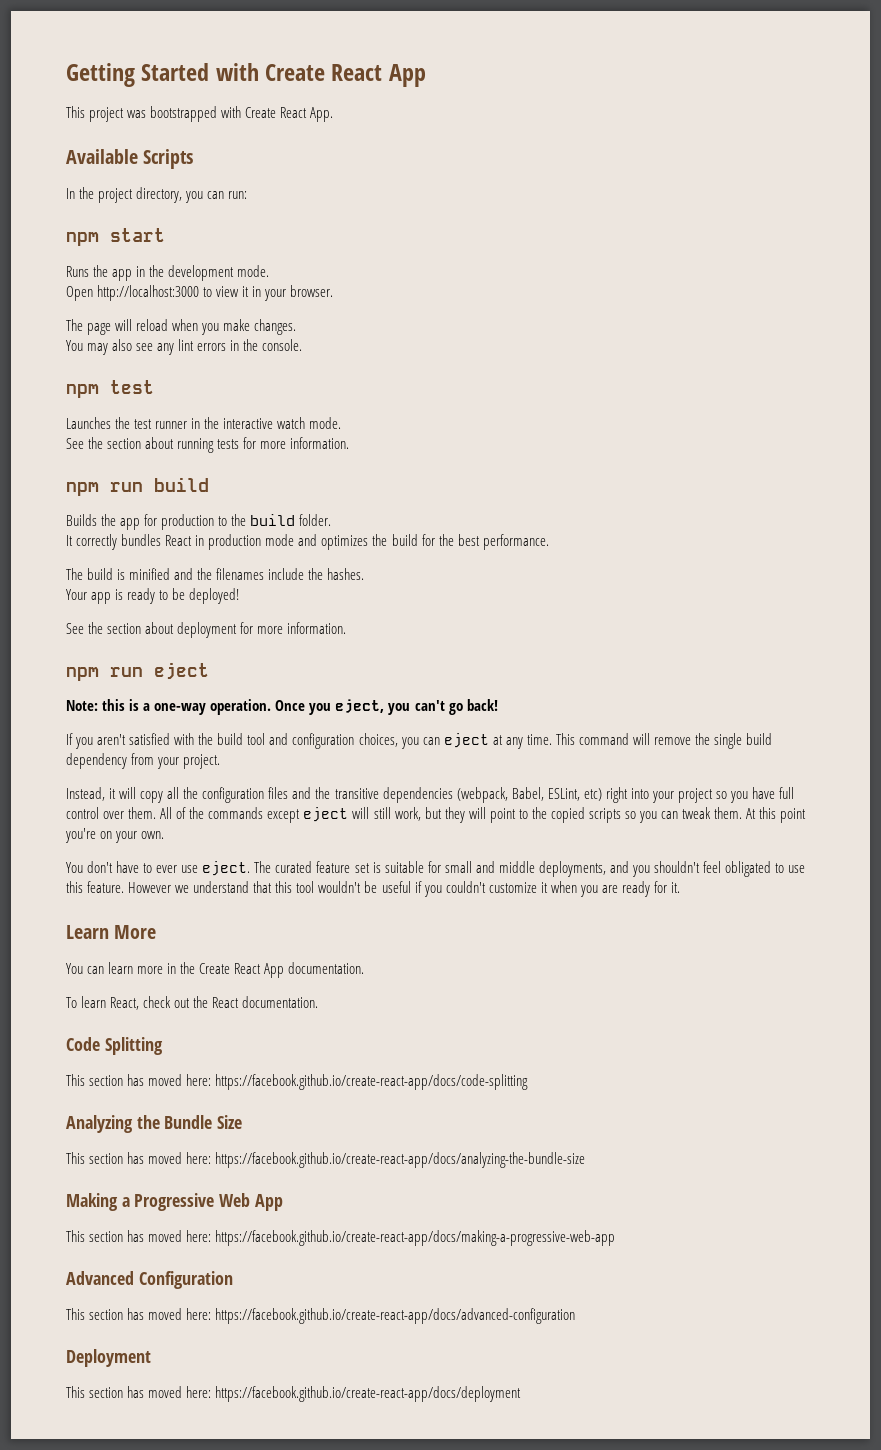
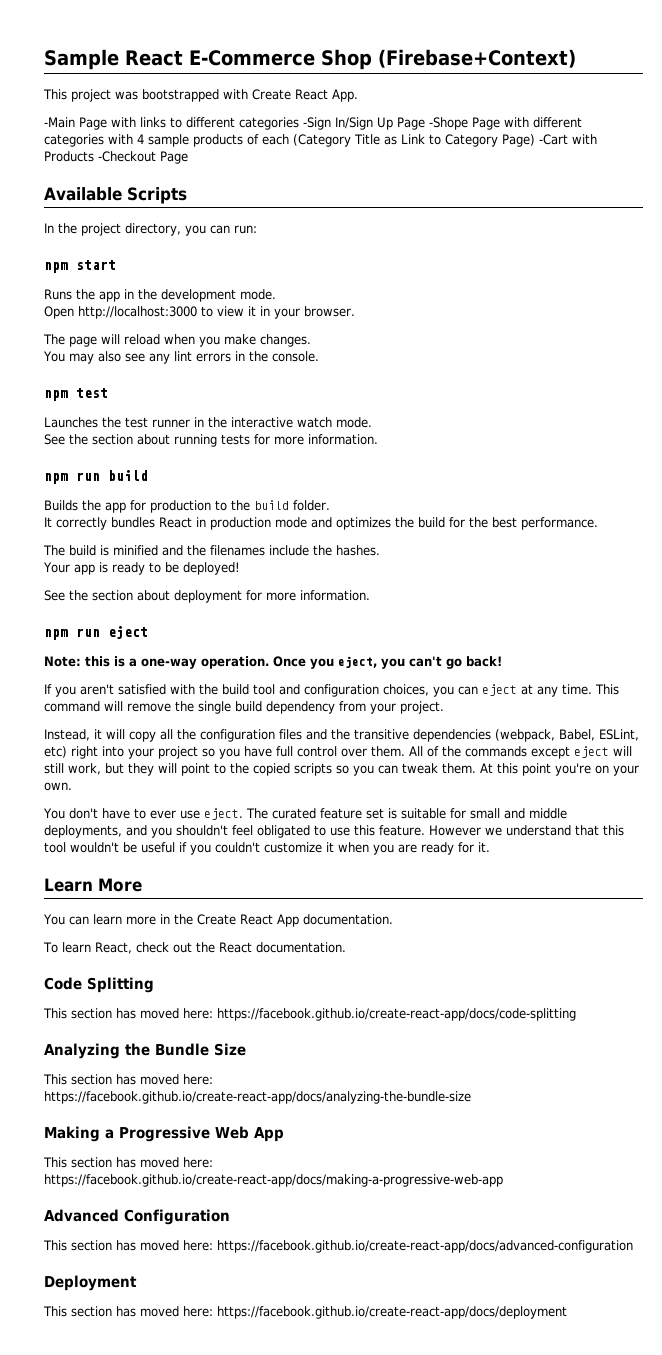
- Getting Started with Create React App
+ Sample React E-Commerce Shop (Firebase+Context)
+ -Main Page with links to different categories -Sign In/Sign Up Page -Shope Page with different categories with 4 sample products of each (Category Title as Link to Category Page) -Cart with Products -Checkout Page

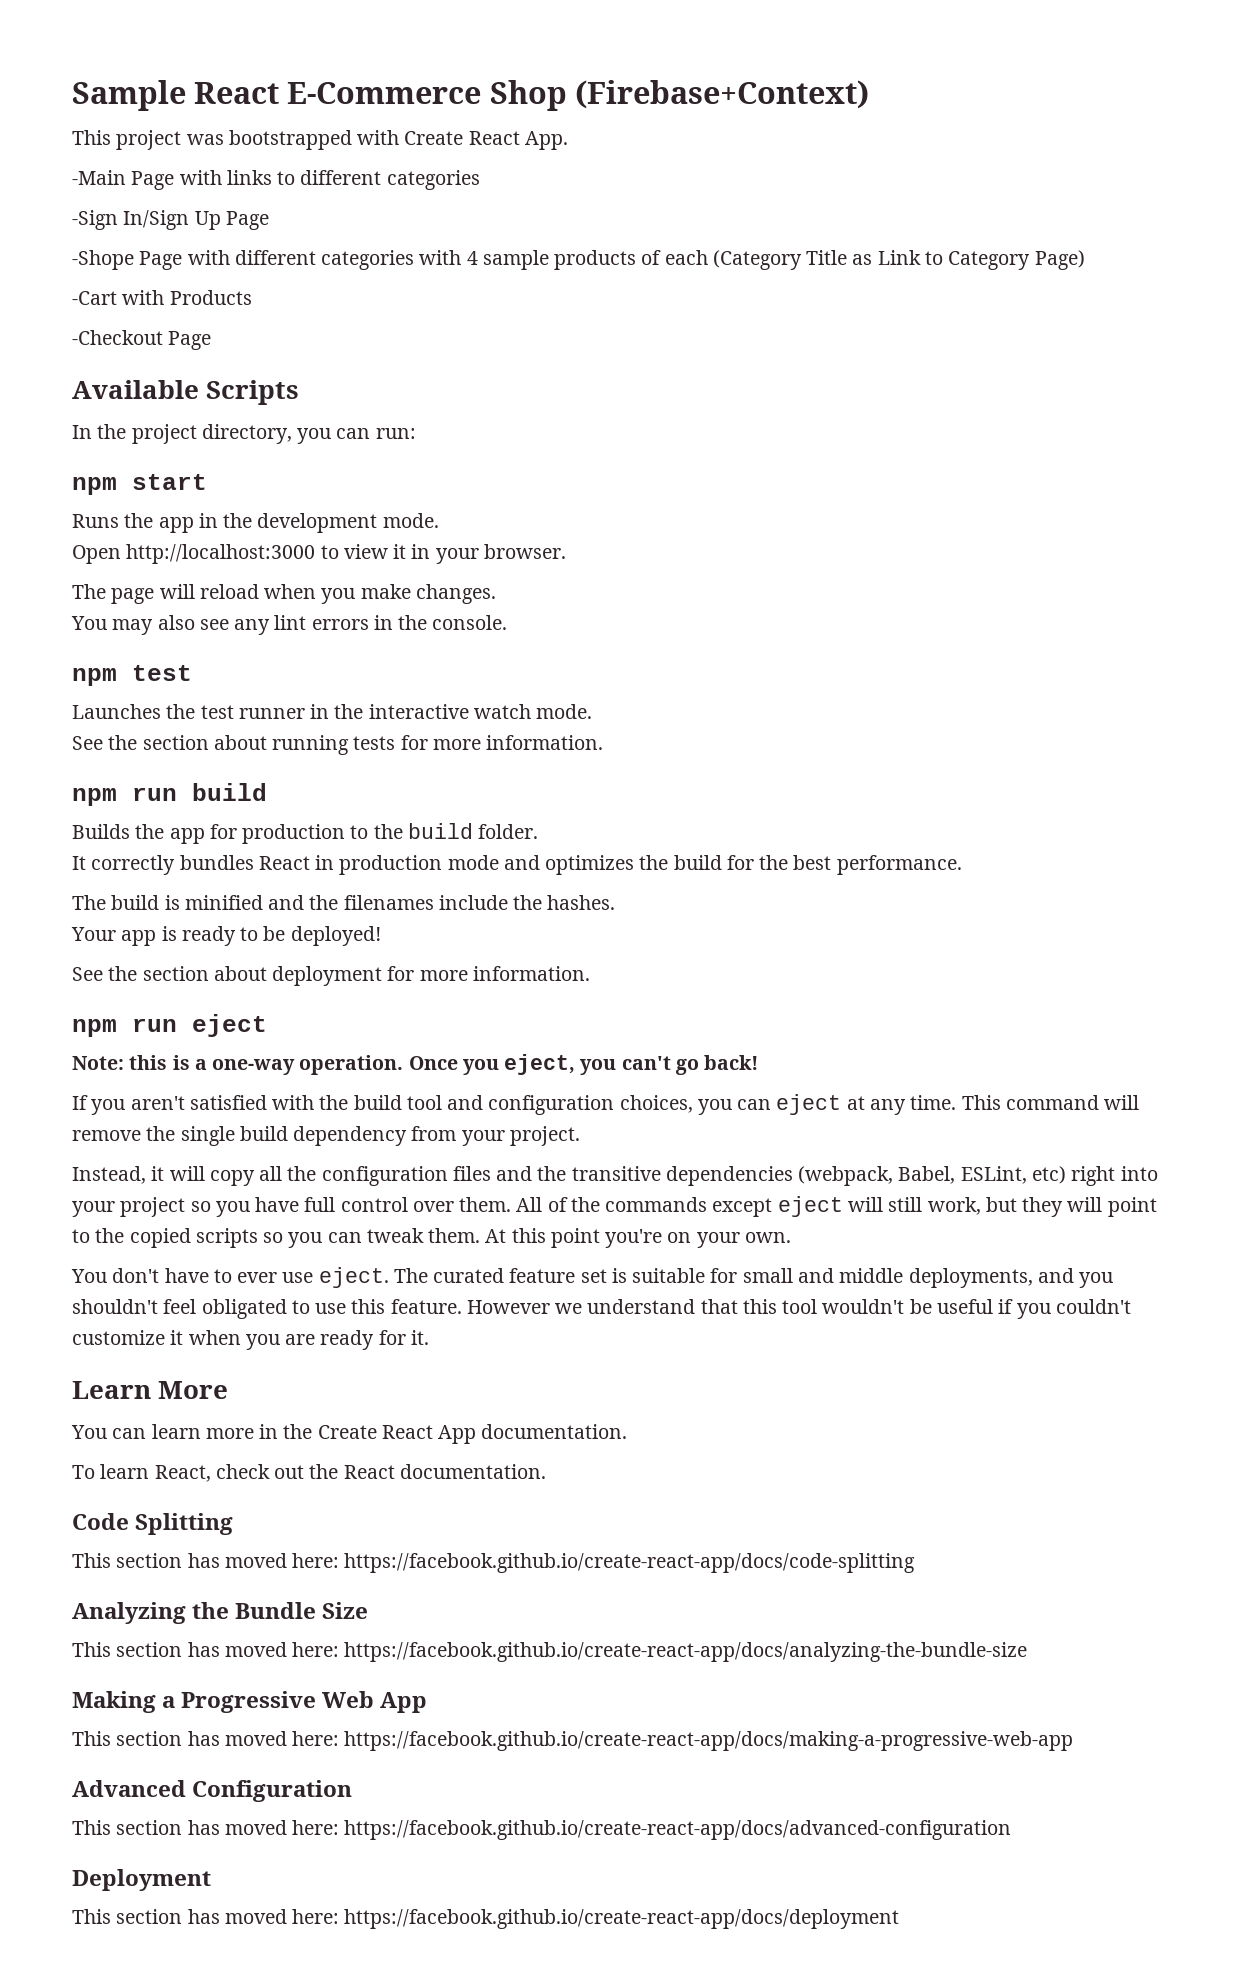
- -Main Page with links to different categories -Sign In/Sign Up Page -Shope Page with different categories with 4 sample products of each (Category Title as Link to Category Page) -Cart with Products -Checkout Page
+ -Main Page with links to different categories
+ -Sign In/Sign Up Page
+ -Shope Page with different categories with 4 sample products of each (Category Title as Link to Category Page)
+ -Cart with Products
+ -Checkout Page

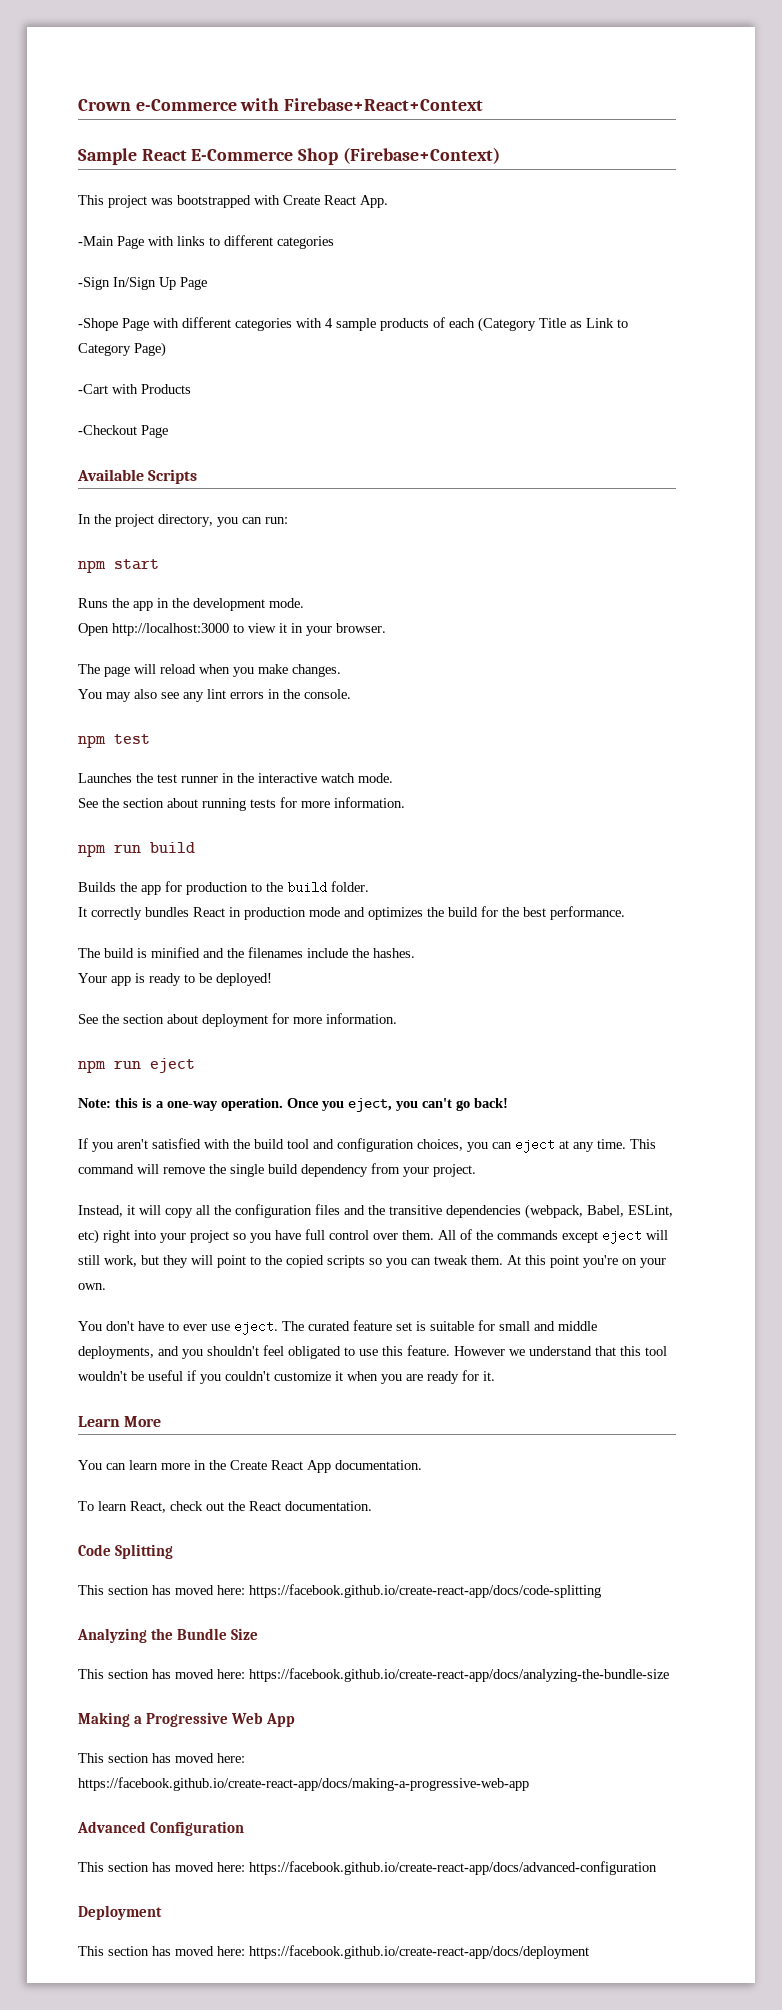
+ Crown e-Commerce with Firebase+React+Context

